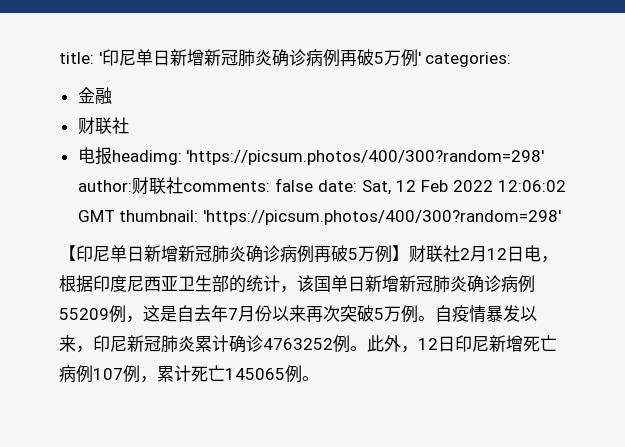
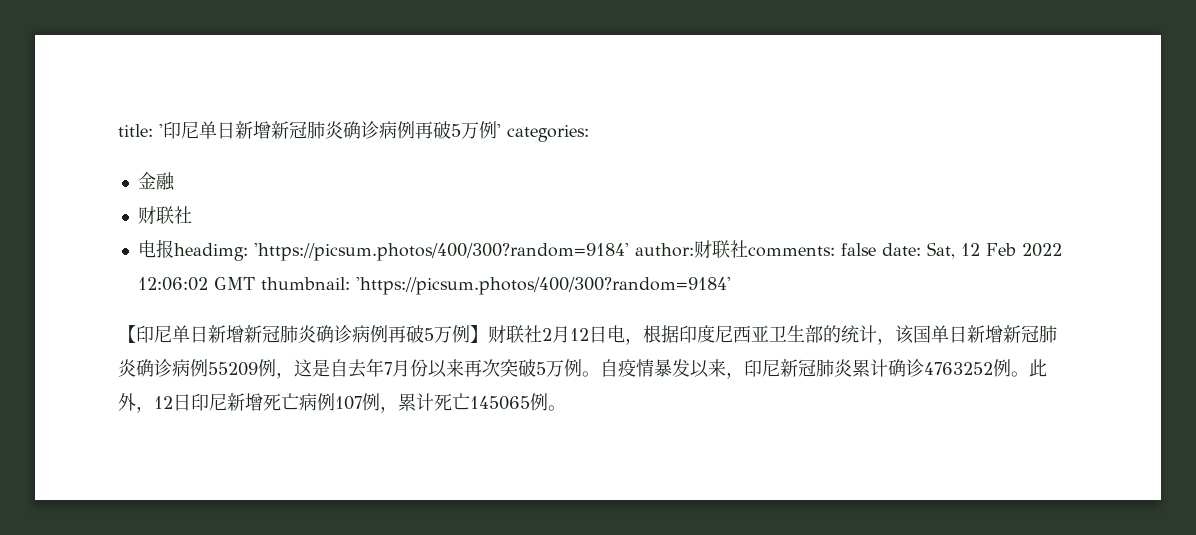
- 电报headimg: 'https://picsum.photos/400/300?random=298' author:财联社comments: false date: Sat, 12 Feb 2022 12:06:02 GMT thumbnail: 'https://picsum.photos/400/300?random=298'
+ 电报headimg: 'https://picsum.photos/400/300?random=9184' author:财联社comments: false date: Sat, 12 Feb 2022 12:06:02 GMT thumbnail: 'https://picsum.photos/400/300?random=9184'

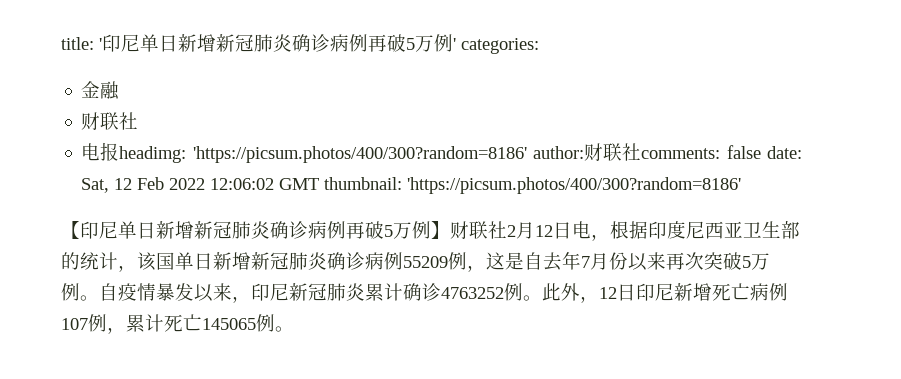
- 电报headimg: 'https://picsum.photos/400/300?random=9184' author:财联社comments: false date: Sat, 12 Feb 2022 12:06:02 GMT thumbnail: 'https://picsum.photos/400/300?random=9184'
+ 电报headimg: 'https://picsum.photos/400/300?random=8186' author:财联社comments: false date: Sat, 12 Feb 2022 12:06:02 GMT thumbnail: 'https://picsum.photos/400/300?random=8186'

